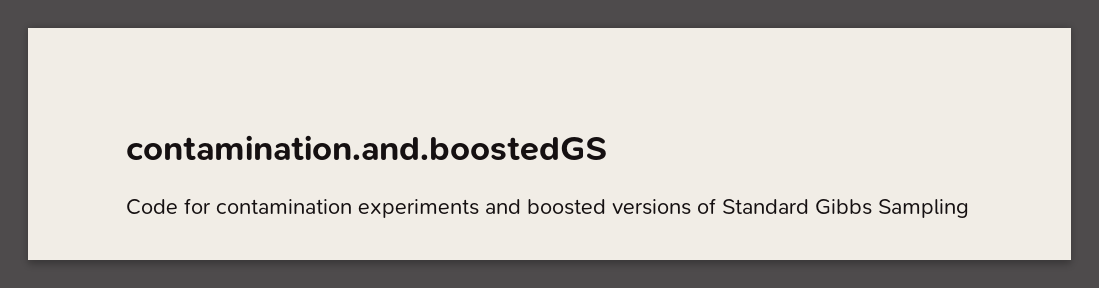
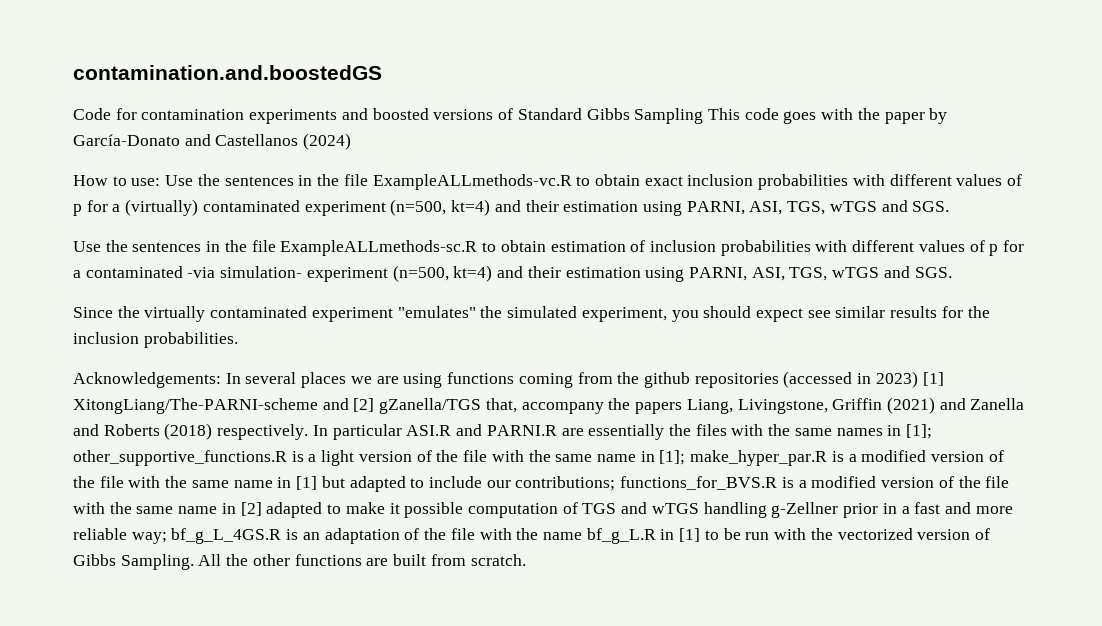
- Code for contamination experiments and boosted versions of Standard Gibbs Sampling
+ Code for contamination experiments and boosted versions of Standard Gibbs Sampling This code goes with the paper by García-Donato and Castellanos (2024)
+ How to use: Use the sentences in the file ExampleALLmethods-vc.R to obtain exact inclusion probabilities with different values of p for a (virtually) contaminated experiment (n=500, kt=4) and their estimation using PARNI, ASI, TGS, wTGS and SGS.
+ Use the sentences in the file ExampleALLmethods-sc.R to obtain estimation of inclusion probabilities with different values of p for a contaminated -via simulation- experiment (n=500, kt=4) and their estimation using PARNI, ASI, TGS, wTGS and SGS.
+ Since the virtually contaminated experiment "emulates" the simulated experiment, you should expect see similar results for the inclusion probabilities.
+ Acknowledgements: In several places we are using functions coming from the github repositories (accessed in 2023) [1] XitongLiang/The-PARNI-scheme and [2] gZanella/TGS that, accompany the papers Liang, Livingstone, Griffin (2021) and Zanella and Roberts (2018) respectively. In particular ASI.R and PARNI.R are essentially the files with the same names in [1]; other_supportive_functions.R is a light version of the file with the same name in [1]; make_hyper_par.R is a modified version of the file with the same name in [1] but adapted to include our contributions; functions_for_BVS.R is a modified version of the file with the same name in [2] adapted to make it possible computation of TGS and wTGS handling g-Zellner prior in a fast and more reliable way; bf_g_L_4GS.R is an adaptation of the file with the name bf_g_L.R in [1] to be run with the vectorized version of Gibbs Sampling. All the other functions are built from scratch.

